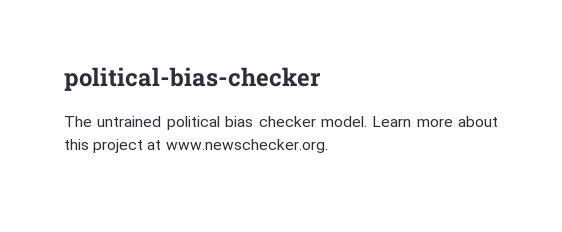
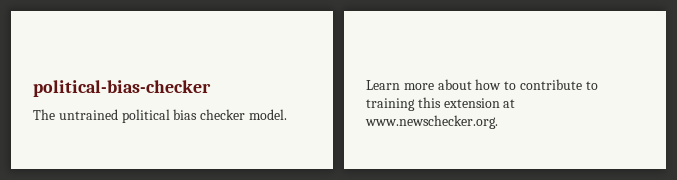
- Learn more about this project at www.newschecker.org.
+ Learn more about how to contribute to training this extension at www.newschecker.org.

